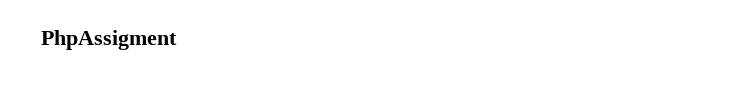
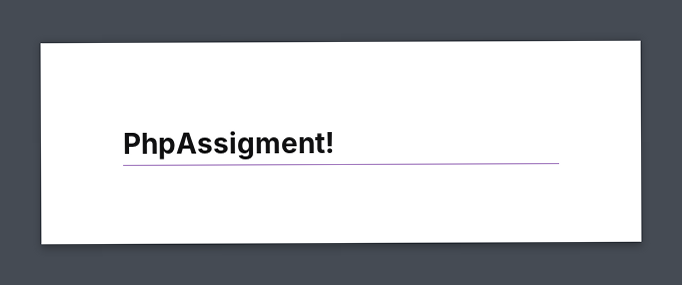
- PhpAssigment
+ PhpAssigment!

